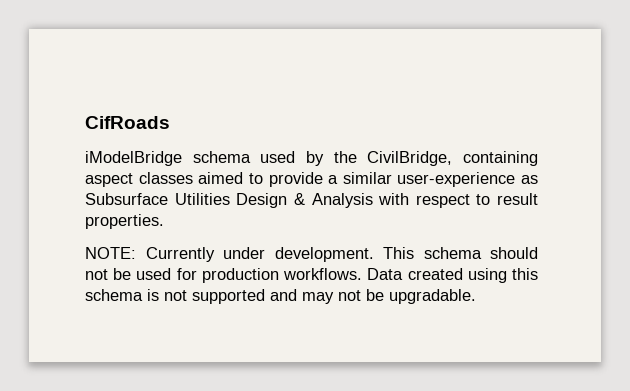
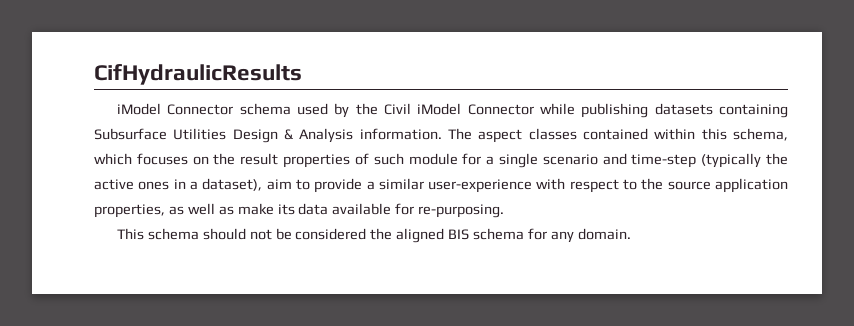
- CifRoads
- iModelBridge schema used by the CivilBridge, containing aspect classes aimed to provide a similar user-experience as Subsurface Utilities Design & Analysis with respect to result properties.
- NOTE: Currently under development. This schema should not be used for production workflows. Data created using this schema is not supported and may not be upgradable.
+ CifHydraulicResults
+ iModel Connector schema used by the Civil iModel Connector while publishing datasets containing Subsurface Utilities Design & Analysis information. The aspect classes contained within this schema, which focuses on the result properties of such module for a single scenario and time-step (typically the active ones in a dataset), aim to provide a similar user-experience with respect to the source application properties, as well as make its data available for re-purposing.
+ This schema should not be considered the aligned BIS schema for any domain.

